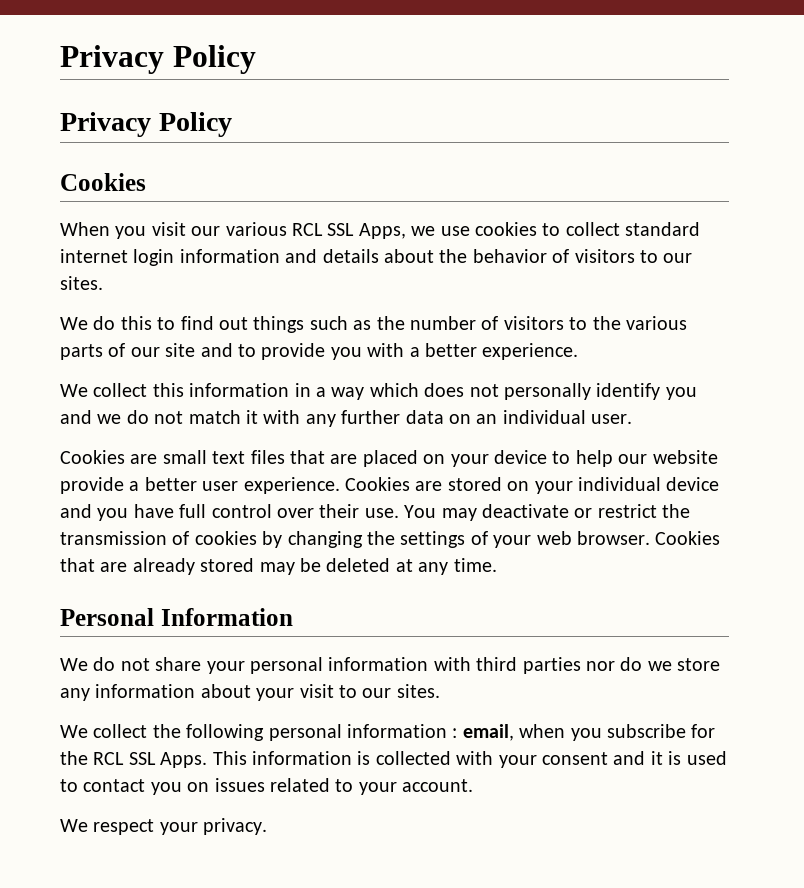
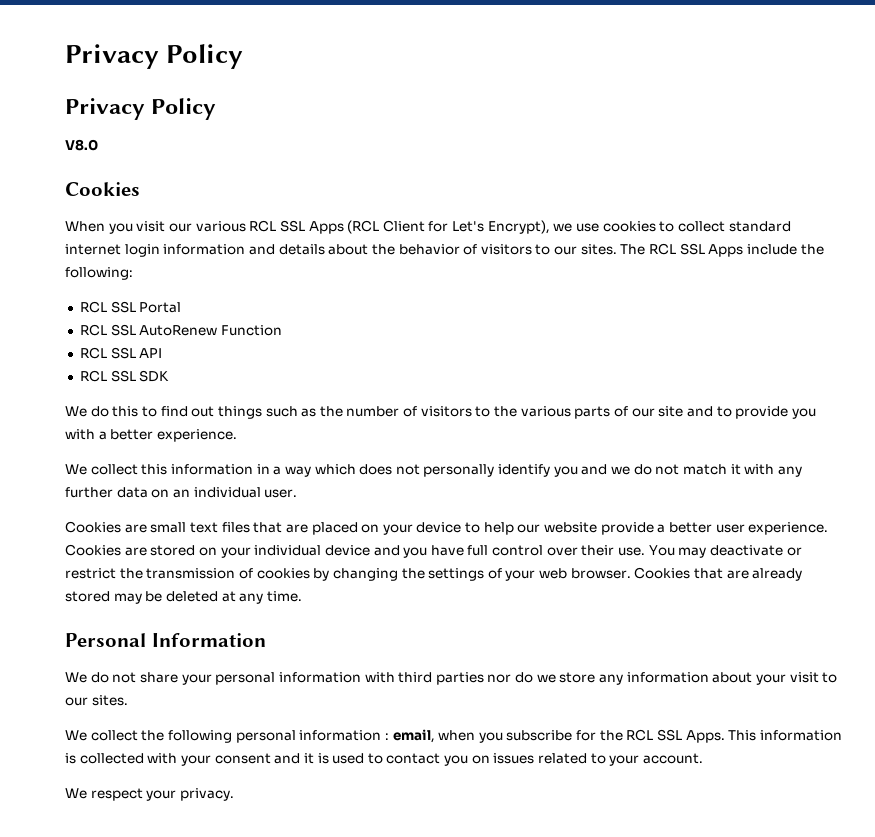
+ V8.0
- When you visit our various RCL SSL Apps, we use cookies to collect standard internet login information and details about the behavior of visitors to our sites.
+ When you visit our various RCL SSL Apps (RCL Client for Let's Encrypt), we use cookies to collect standard internet login information and details about the behavior of visitors to our sites. The RCL SSL Apps include the following:
+ RCL SSL Portal
+ RCL SSL AutoRenew Function
+ RCL SSL API
+ RCL SSL SDK

